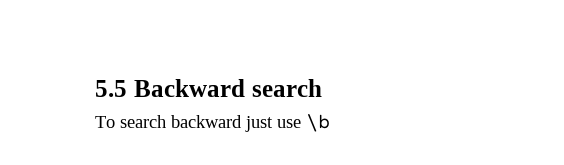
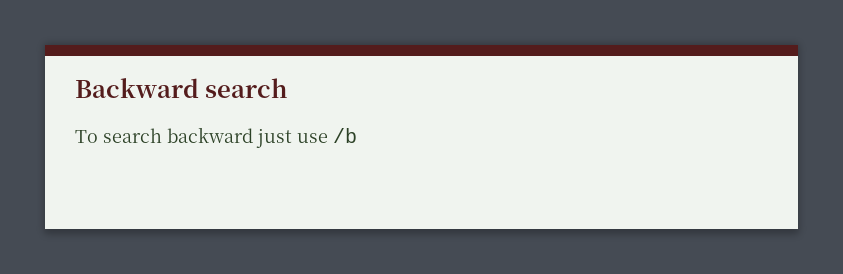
- 5.5 Backward search
+ Backward search
- To search backward just use \b
+ To search backward just use /b

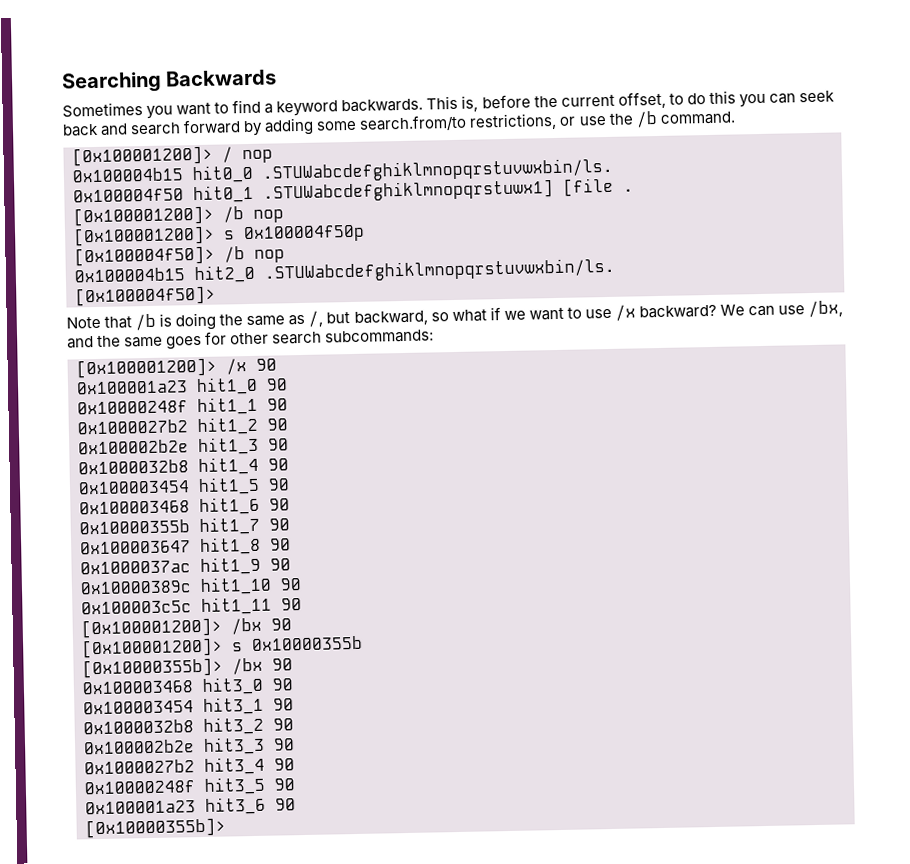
- Backward search
- To search backward just use /b
+ Searching Backwards
+ Sometimes you want to find a keyword backwards. This is, before the current offset, to do this you can seek back and search forward by adding some search.from/to restrictions, or use the /b command.
+ [0x100001200]> / nop
+ 0x100004b15 hit0_0 .STUWabcdefghiklmnopqrstuvwxbin/ls.
+ 0x100004f50 hit0_1 .STUWabcdefghiklmnopqrstuwx1] [file .
+ [0x100001200]> /b nop
+ [0x100001200]> s 0x100004f50p
+ [0x100004f50]> /b nop
+ 0x100004b15 hit2_0 .STUWabcdefghiklmnopqrstuvwxbin/ls.
+ [0x100004f50]>
+ Note that /b is doing the same as /, but backward, so what if we want to use /x backward? We can use /bx, and the same goes for other search subcommands:
+ [0x100001200]> /x 90
+ 0x100001a23 hit1_0 90
+ 0x10000248f hit1_1 90
+ 0x1000027b2 hit1_2 90
+ 0x100002b2e hit1_3 90
+ 0x1000032b8 hit1_4 90
+ 0x100003454 hit1_5 90
+ 0x100003468 hit1_6 90
+ 0x10000355b hit1_7 90
+ 0x100003647 hit1_8 90
+ 0x1000037ac hit1_9 90
+ 0x10000389c hit1_10 90
+ 0x100003c5c hit1_11 90
+ [0x100001200]> /bx 90
+ [0x100001200]> s 0x10000355b
+ [0x10000355b]> /bx 90
+ 0x100003468 hit3_0 90
+ 0x100003454 hit3_1 90
+ 0x1000032b8 hit3_2 90
+ 0x100002b2e hit3_3 90
+ 0x1000027b2 hit3_4 90
+ 0x10000248f hit3_5 90
+ 0x100001a23 hit3_6 90
+ [0x10000355b]>

